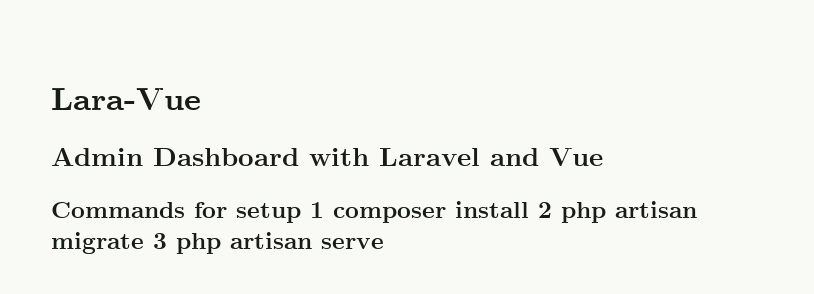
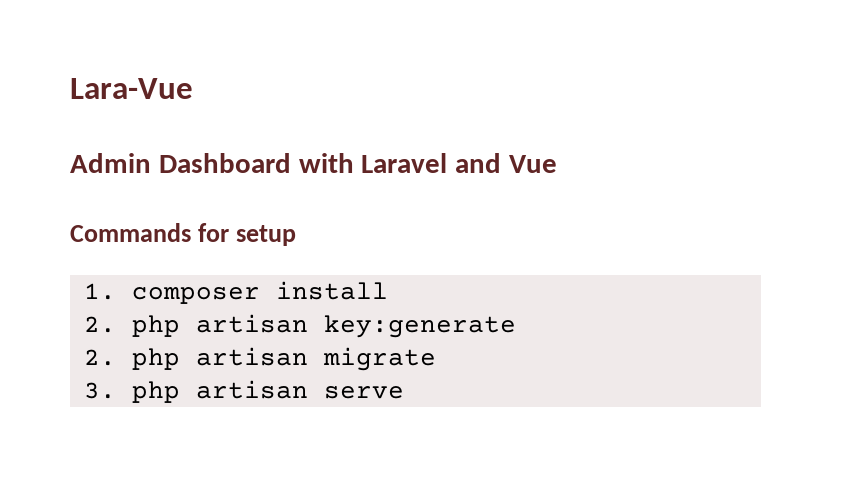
- Commands for setup 1 composer install 2 php artisan migrate 3 php artisan serve
+ Commands for setup
+ 1. composer install
+ 2. php artisan key:generate
+ 2. php artisan migrate
+ 3. php artisan serve

